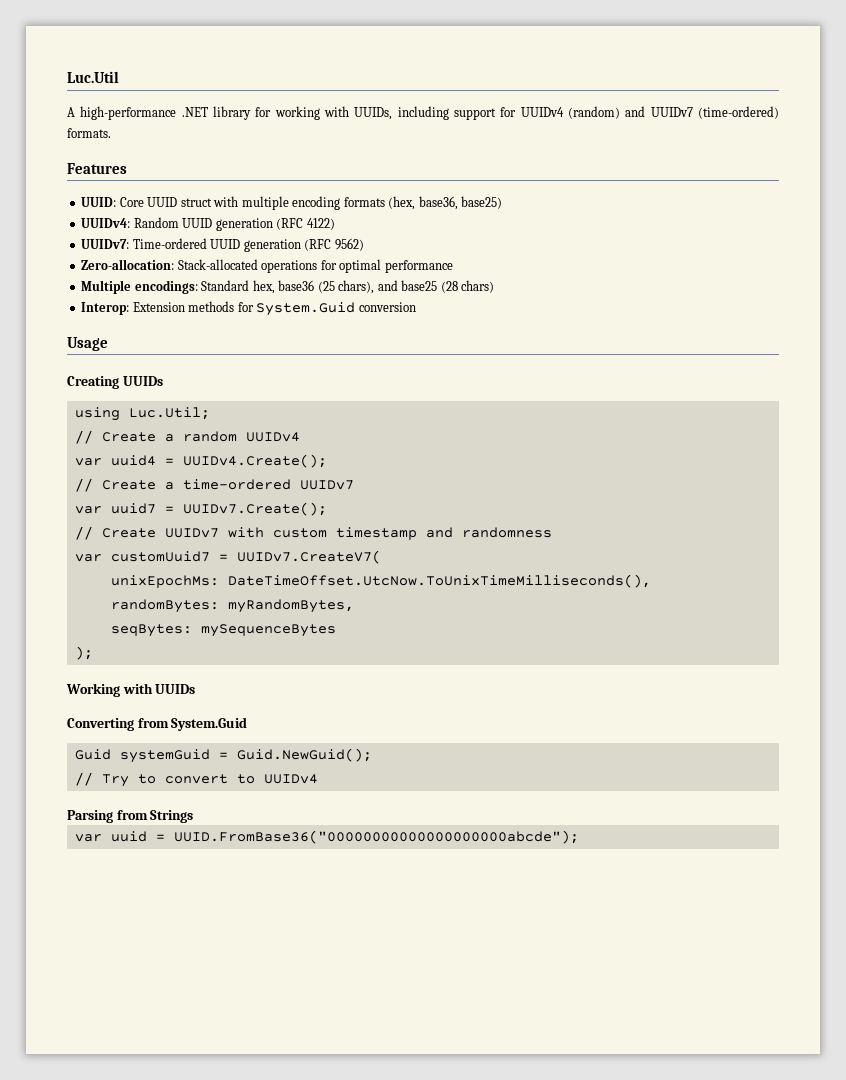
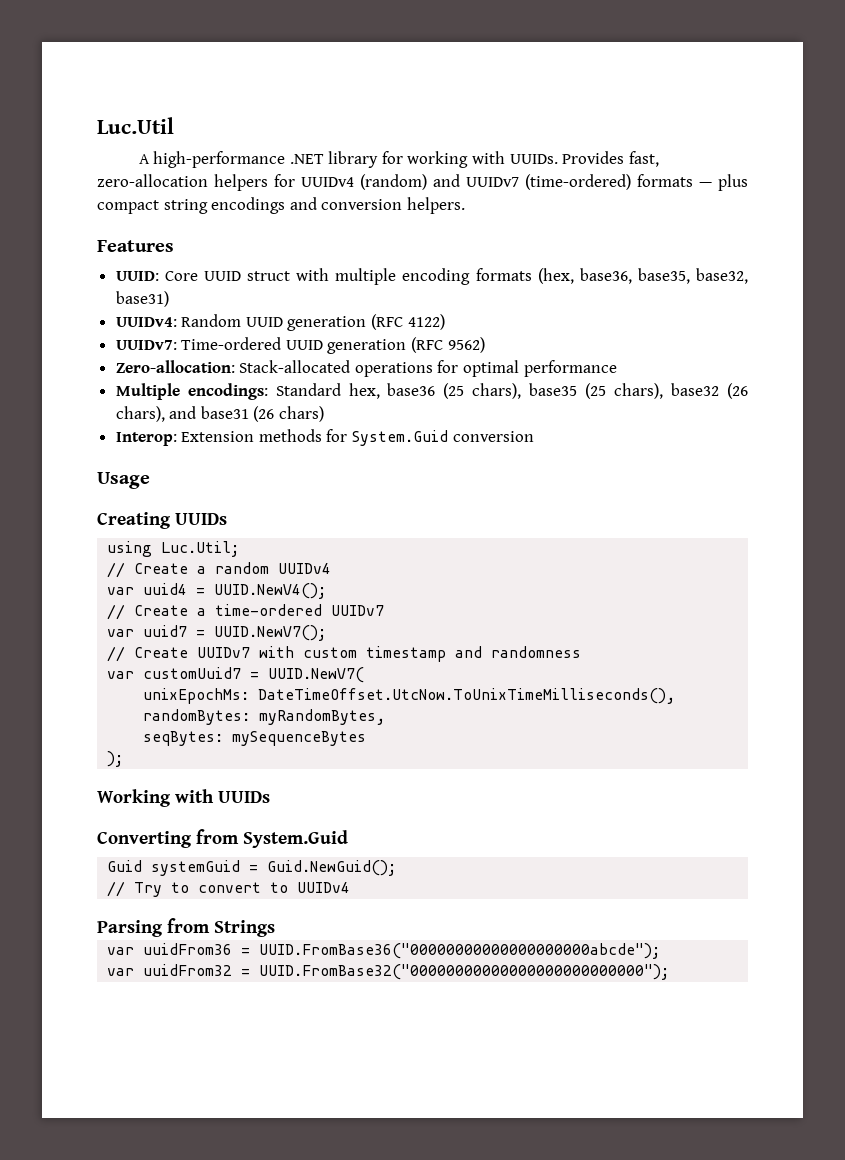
- A high-performance .NET library for working with UUIDs, including support for UUIDv4 (random) and UUIDv7 (time-ordered) formats.
+ A high-performance .NET library for working with UUIDs. Provides fast, zero-allocation helpers for UUIDv4 (random) and UUIDv7 (time-ordered) formats — plus compact string encodings and conversion helpers.
- UUID: Core UUID struct with multiple encoding formats (hex, base36, base25)
+ UUID: Core UUID struct with multiple encoding formats (hex, base36, base35, base32, base31)
- Multiple encodings: Standard hex, base36 (25 chars), and base25 (28 chars)
+ Multiple encodings: Standard hex, base36 (25 chars), base35 (25 chars), base32 (26 chars), and base31 (26 chars)
- var uuid4 = UUIDv4.Create();
+ var uuid4 = UUID.NewV4();
- var uuid7 = UUIDv7.Create();
+ var uuid7 = UUID.NewV7();
- var customUuid7 = UUIDv7.CreateV7(
+ var customUuid7 = UUID.NewV7(
- var uuid = UUID.FromBase36("00000000000000000000abcde");
+ var uuidFrom36 = UUID.FromBase36("00000000000000000000abcde");
+ var uuidFrom32 = UUID.FromBase32("00000000000000000000000000");

